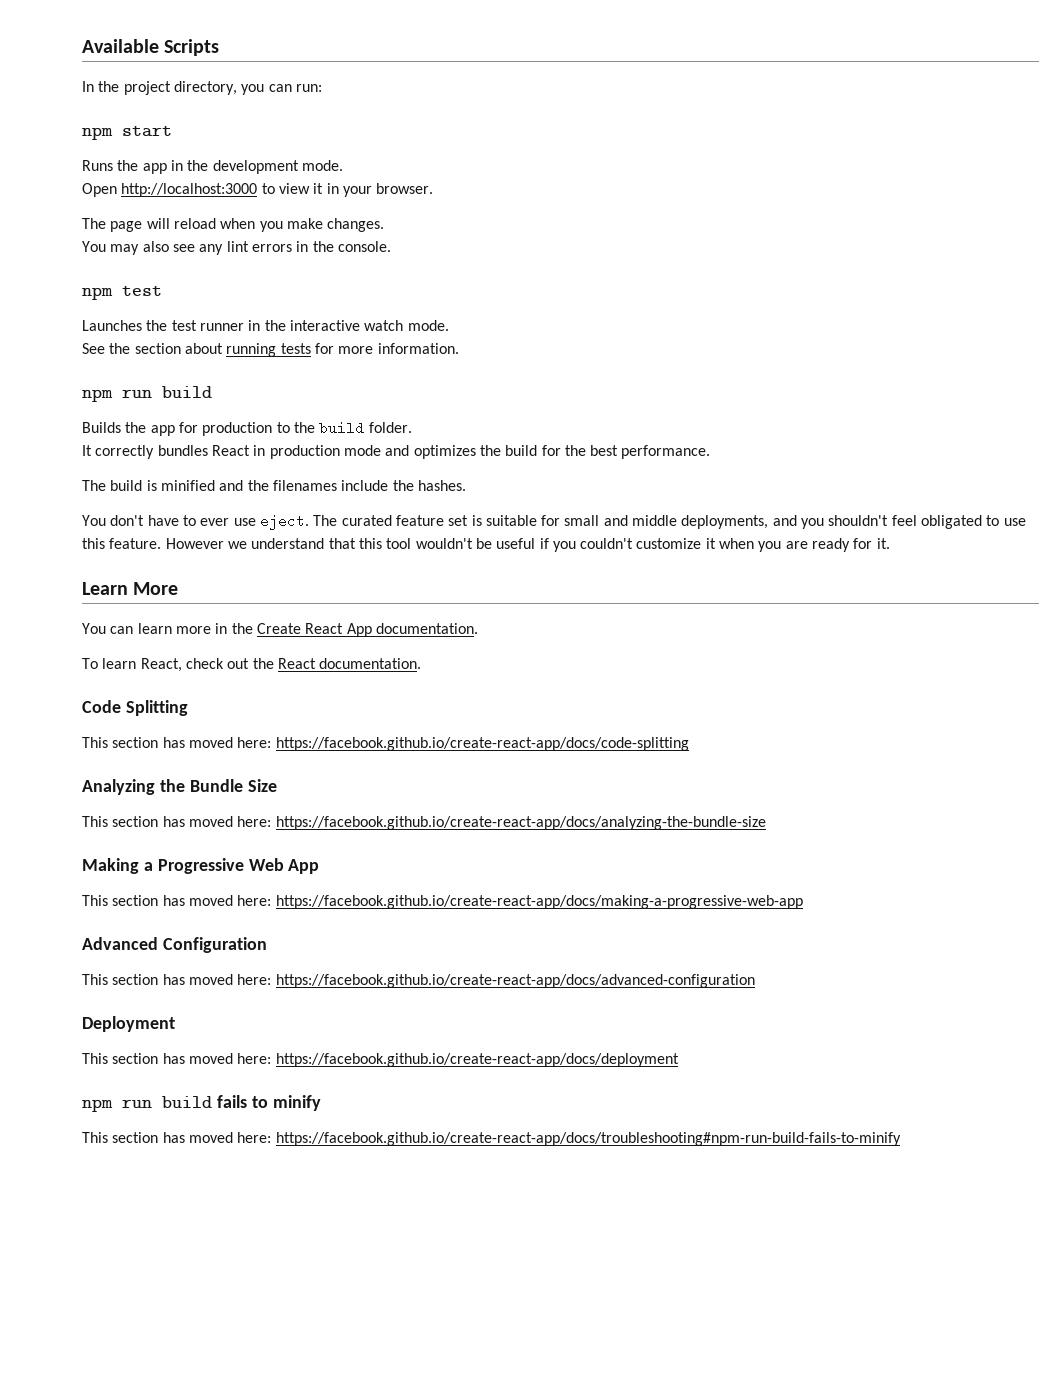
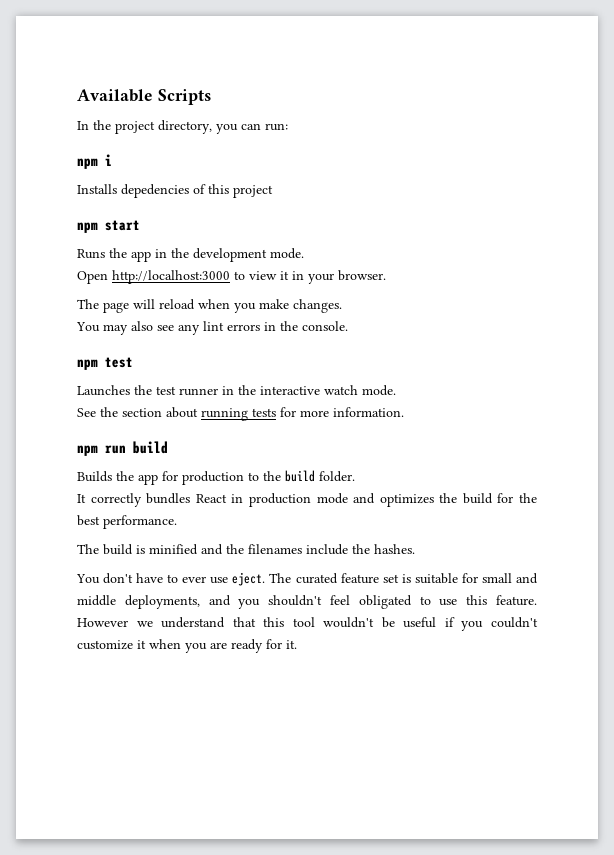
+ npm i
+ Installs depedencies of this project
- Learn More
- You can learn more in the Create React App documentation.
- To learn React, check out the React documentation.
- Code Splitting
- This section has moved here: https://facebook.github.io/create-react-app/docs/code-splitting
- Analyzing the Bundle Size
- This section has moved here: https://facebook.github.io/create-react-app/docs/analyzing-the-bundle-size
- Making a Progressive Web App
- This section has moved here: https://facebook.github.io/create-react-app/docs/making-a-progressive-web-app
- Advanced Configuration
- This section has moved here: https://facebook.github.io/create-react-app/docs/advanced-configuration
- Deployment
- This section has moved here: https://facebook.github.io/create-react-app/docs/deployment
- npm run build fails to minify
- This section has moved here: https://facebook.github.io/create-react-app/docs/troubleshooting#npm-run-build-fails-to-minify

